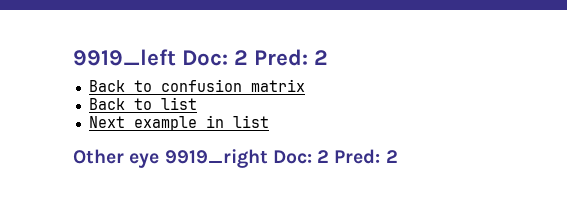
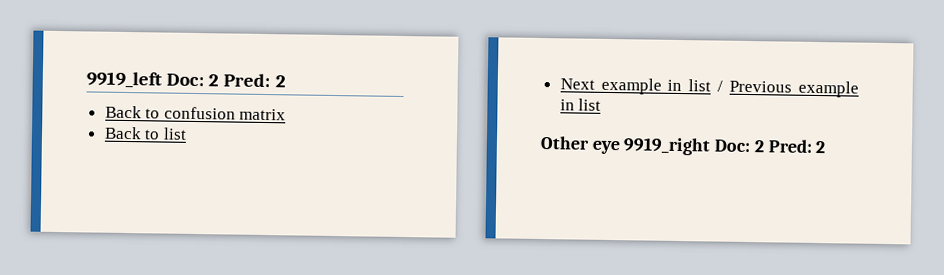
- Next example in list
+ Next example in list / Previous example in list

